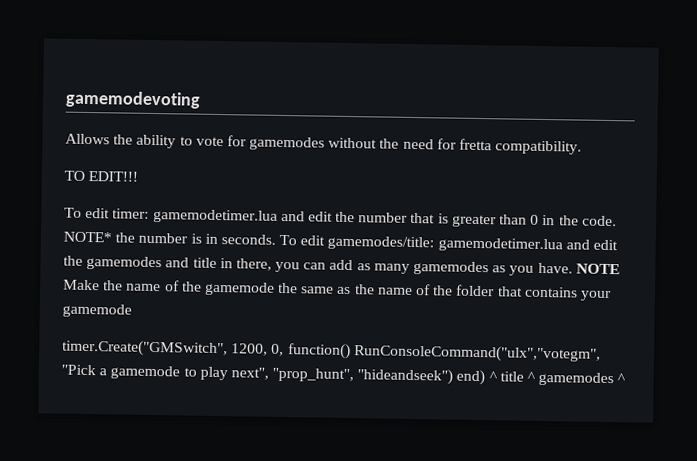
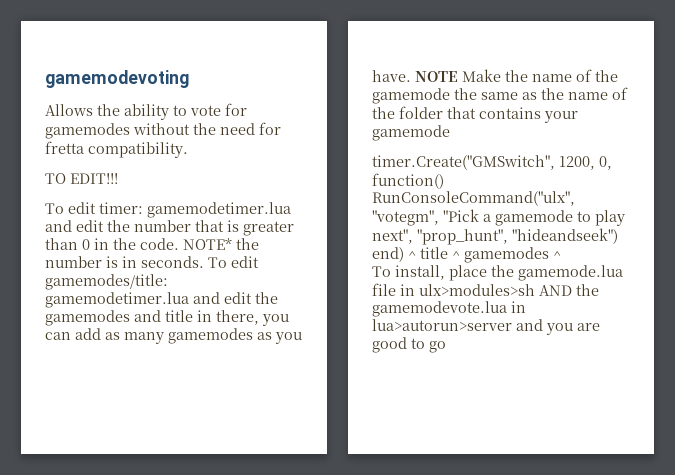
+ To install, place the gamemode.lua file in ulx>modules>sh AND the gamemodevote.lua in lua>autorun>server and you are good to go

